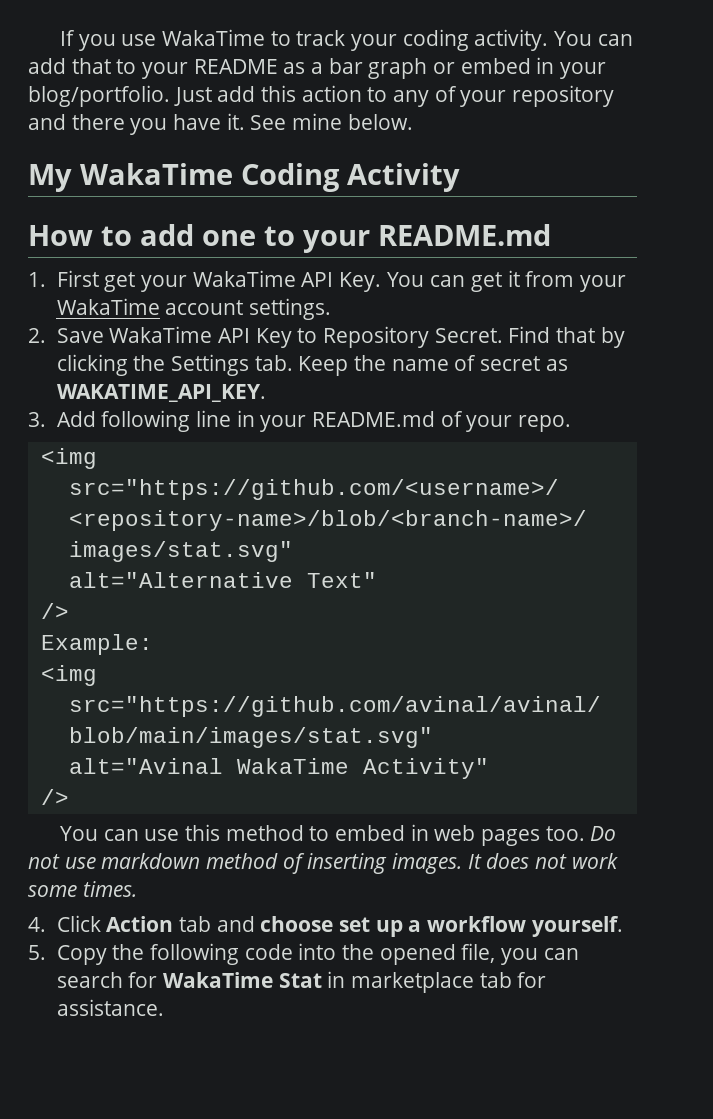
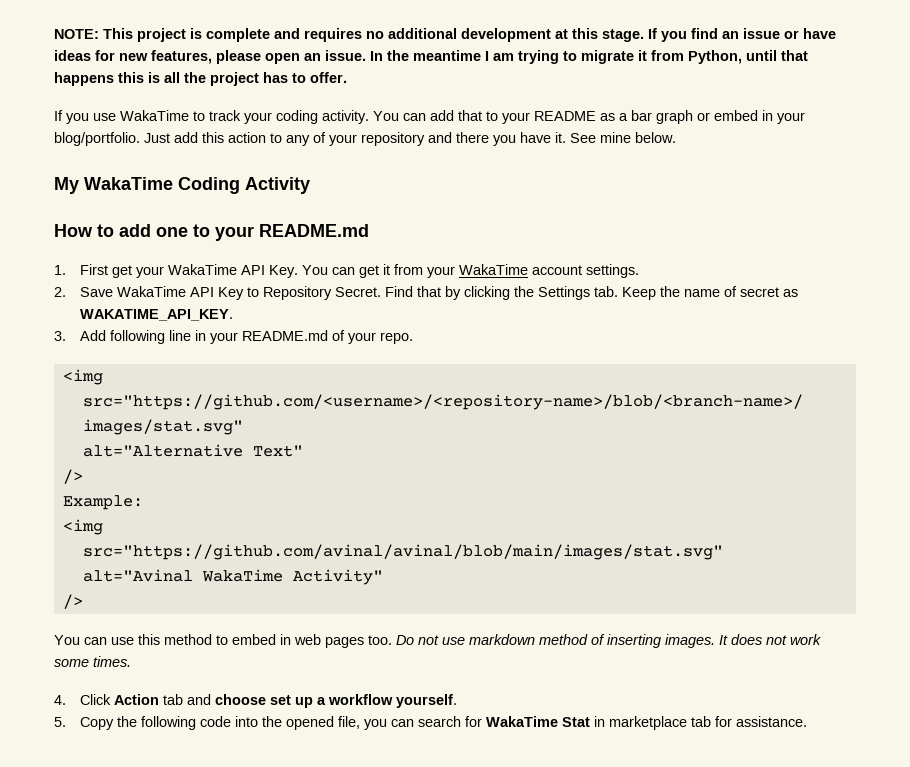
+ NOTE: This project is complete and requires no additional development at this stage. If you find an issue or have ideas for new features, please open an issue. In the meantime I am trying to migrate it from Python, until that happens this is all the project has to offer.

